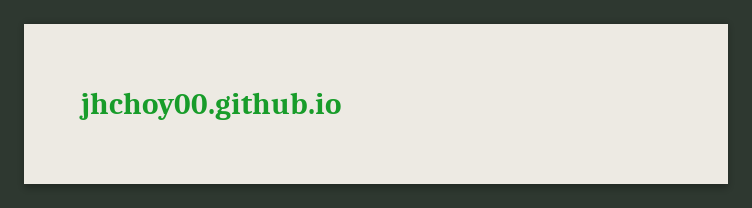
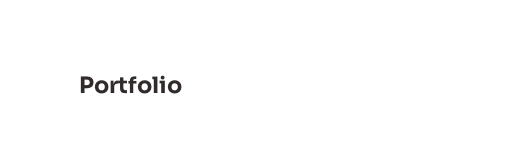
- jhchoy00.github.io
+ Portfolio

